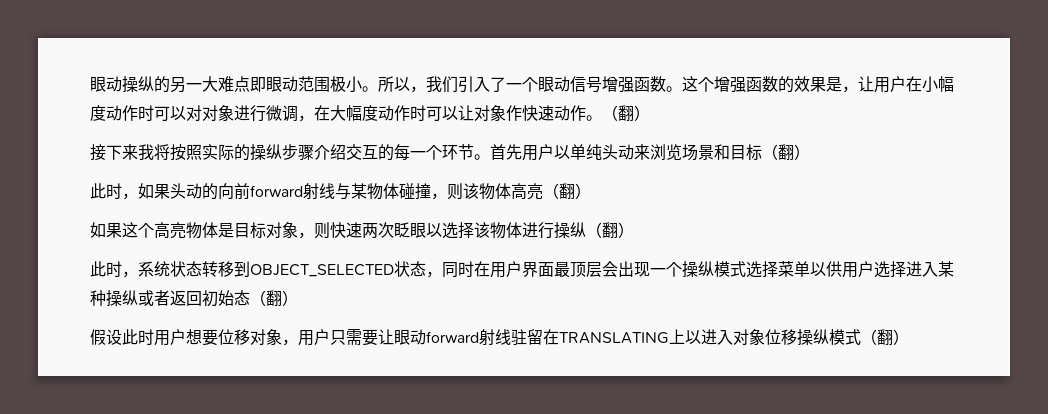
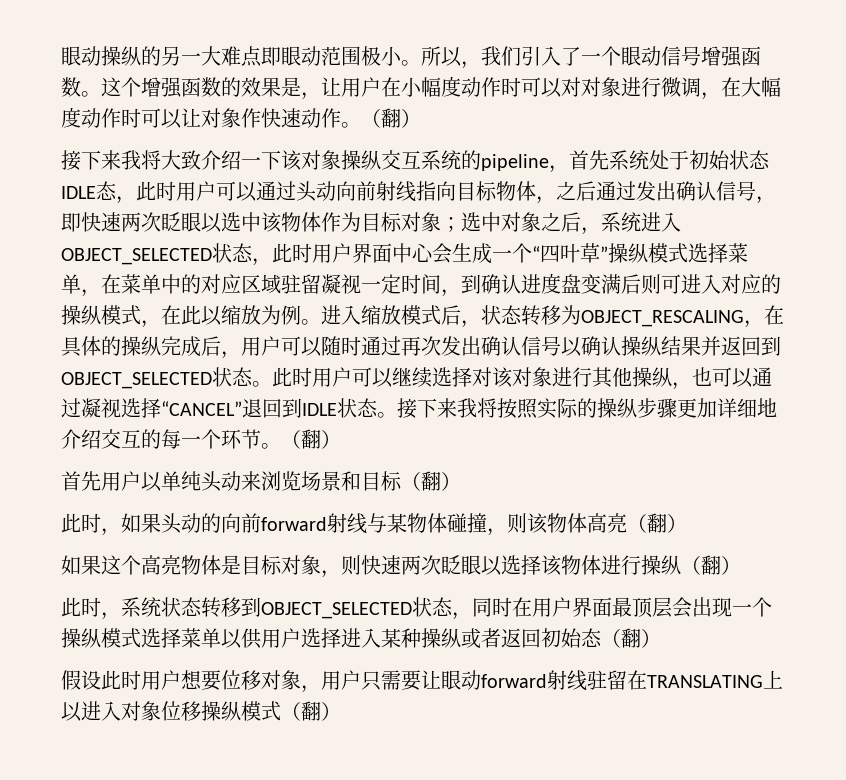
- 接下来我将按照实际的操纵步骤介绍交互的每一个环节。首先用户以单纯头动来浏览场景和目标（翻）
+ 接下来我将大致介绍一下该对象操纵交互系统的pipeline，首先系统处于初始状态IDLE态，此时用户可以通过头动向前射线指向目标物体，之后通过发出确认信号，即快速两次眨眼以选中该物体作为目标对象；选中对象之后，系统进入OBJECT_SELECTED状态，此时用户界面中心会生成一个“四叶草”操纵模式选择菜单，在菜单中的对应区域驻留凝视一定时间，到确认进度盘变满后则可进入对应的操纵模式，在此以缩放为例。进入缩放模式后，状态转移为OBJECT_RESCALING，在具体的操纵完成后，用户可以随时通过再次发出确认信号以确认操纵结果并返回到OBJECT_SELECTED状态。此时用户可以继续选择对该对象进行其他操纵，也可以通过凝视选择“CANCEL”退回到IDLE状态。接下来我将按照实际的操纵步骤更加详细地介绍交互的每一个环节。（翻）
+ 首先用户以单纯头动来浏览场景和目标（翻）

